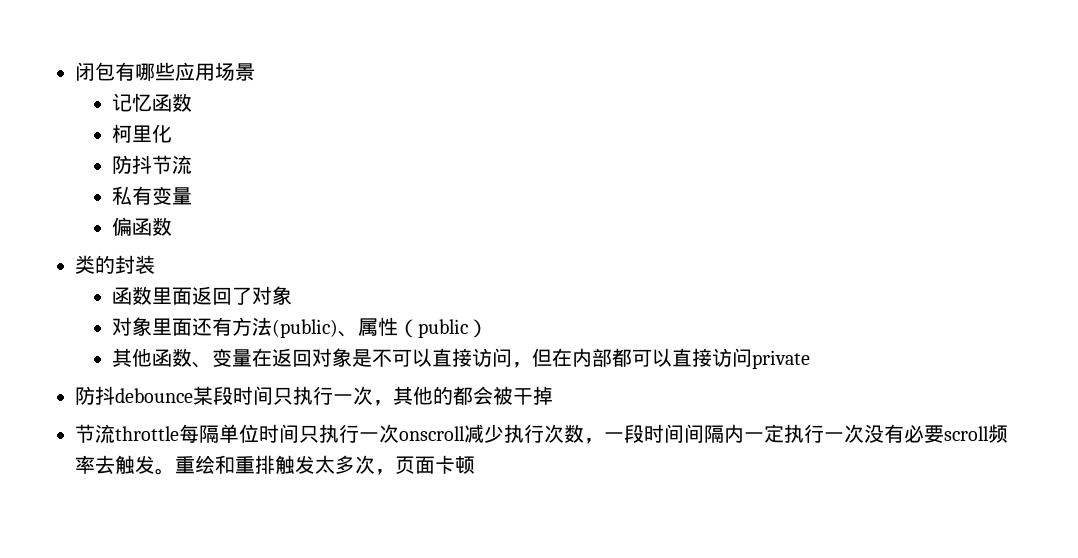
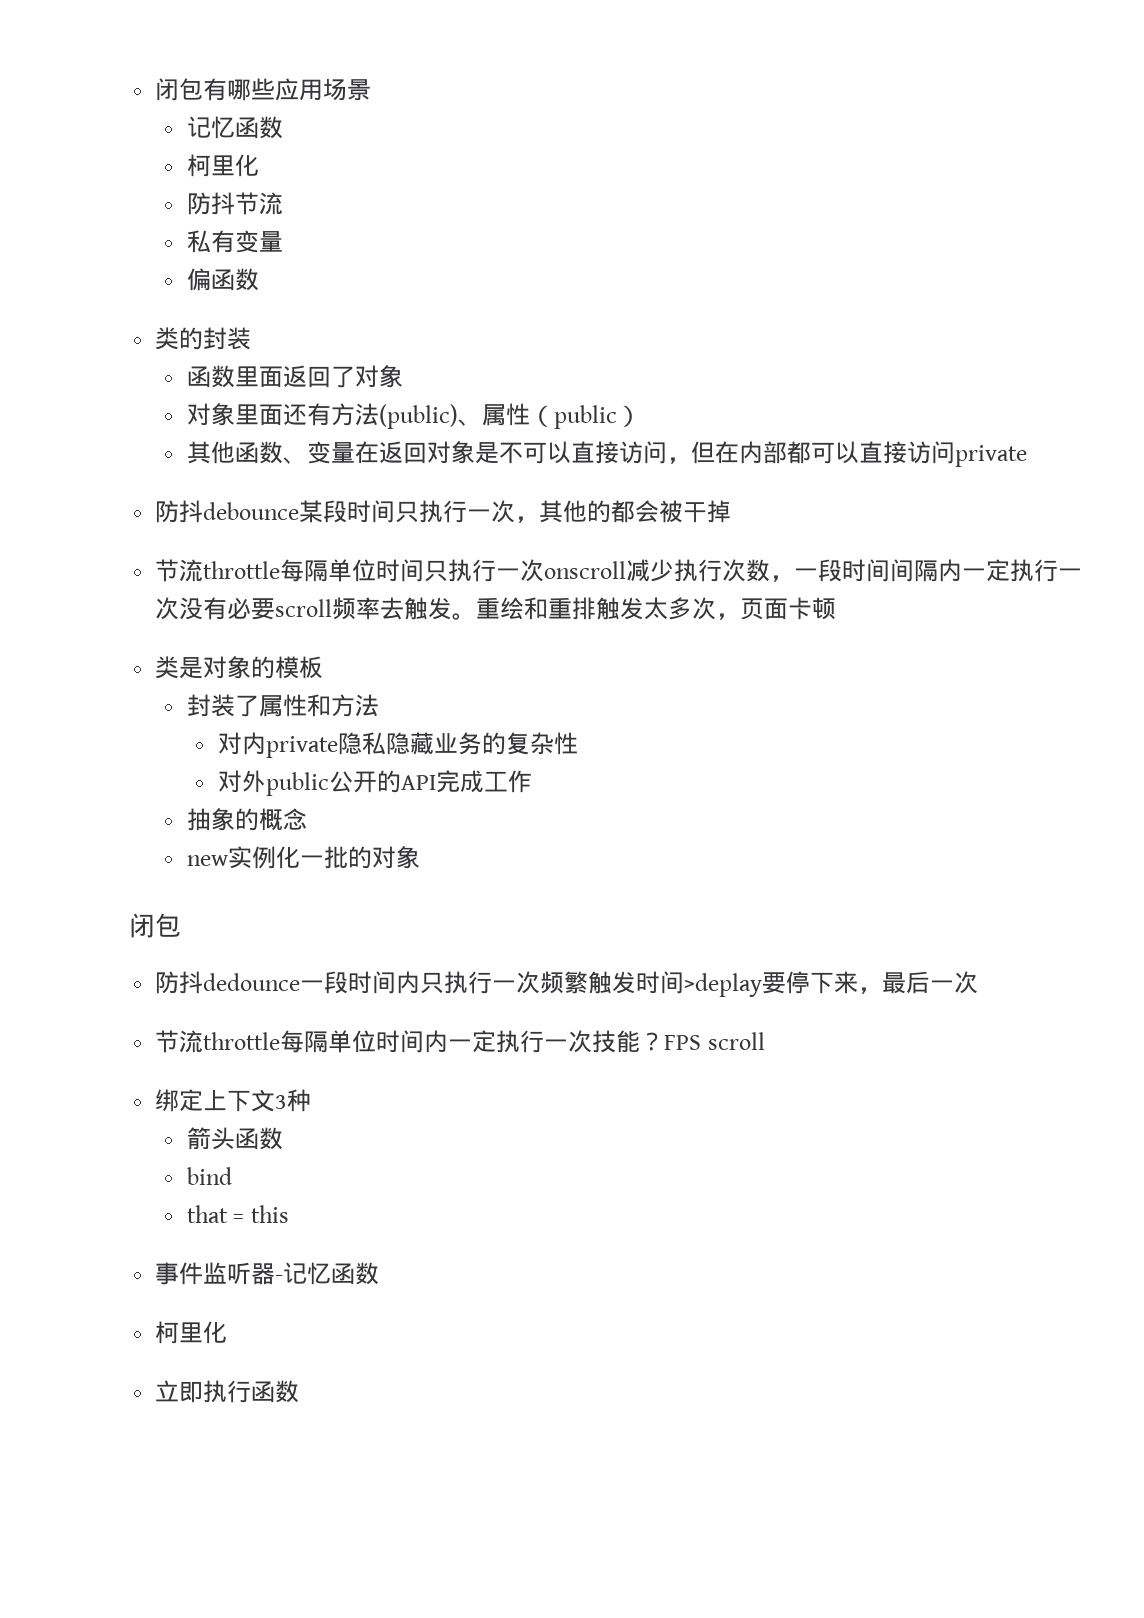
+ 类是对象的模板
+ 封装了属性和方法
+ 对内private隐私隐藏业务的复杂性
+ 对外public公开的API完成工作
+ 抽象的概念
+ new实例化一批的对象
+ 闭包
+ 防抖dedounce一段时间内只执行一次频繁触发时间>deplay要停下来，最后一次
+ 节流throttle每隔单位时间内一定执行一次技能？FPS scroll
+ 绑定上下文3种
+ 箭头函数
+ bind
+ that = this
+ 事件监听器-记忆函数
+ 柯里化
+ 立即执行函数

